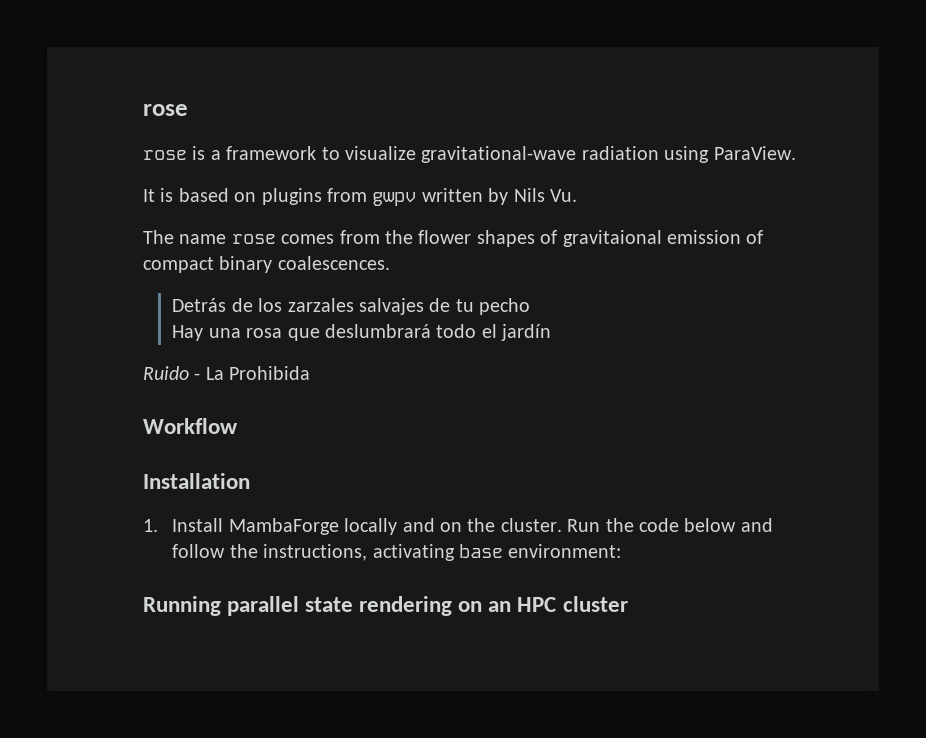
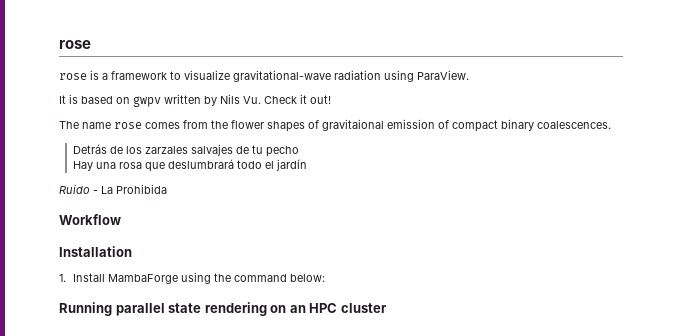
- It is based on plugins from gwpv written by Nils Vu.
+ It is based on gwpv written by Nils Vu. Check it out!
- 1. Install MambaForge locally and on the cluster. Run the code below and follow the instructions, activating base environment:
+ 1. Install MambaForge using the command below:

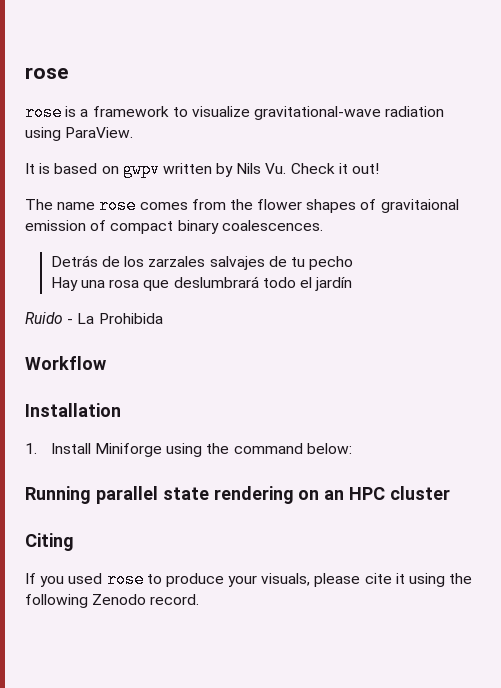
- 1. Install MambaForge using the command below:
+ 1. Install Miniforge using the command below:
+ Citing
+ If you used rose to produce your visuals, please cite it using the following Zenodo record.

